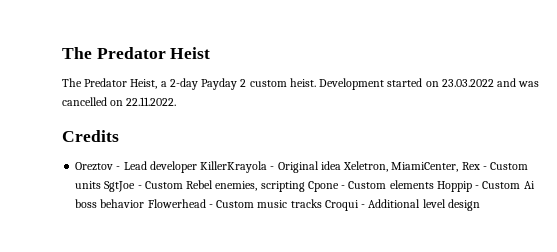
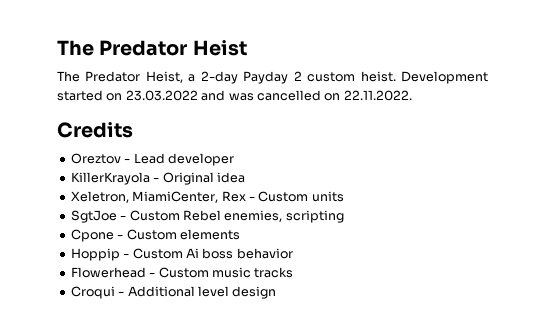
- Oreztov - Lead developer KillerKrayola - Original idea Xeletron, MiamiCenter, Rex - Custom units SgtJoe - Custom Rebel enemies, scripting Cpone - Custom elements Hoppip - Custom Ai boss behavior Flowerhead - Custom music tracks Croqui - Additional level design
+ Oreztov - Lead developer
+ KillerKrayola - Original idea
+ Xeletron, MiamiCenter, Rex - Custom units
+ SgtJoe - Custom Rebel enemies, scripting
+ Cpone - Custom elements
+ Hoppip - Custom Ai boss behavior
+ Flowerhead - Custom music tracks
+ Croqui - Additional level design

